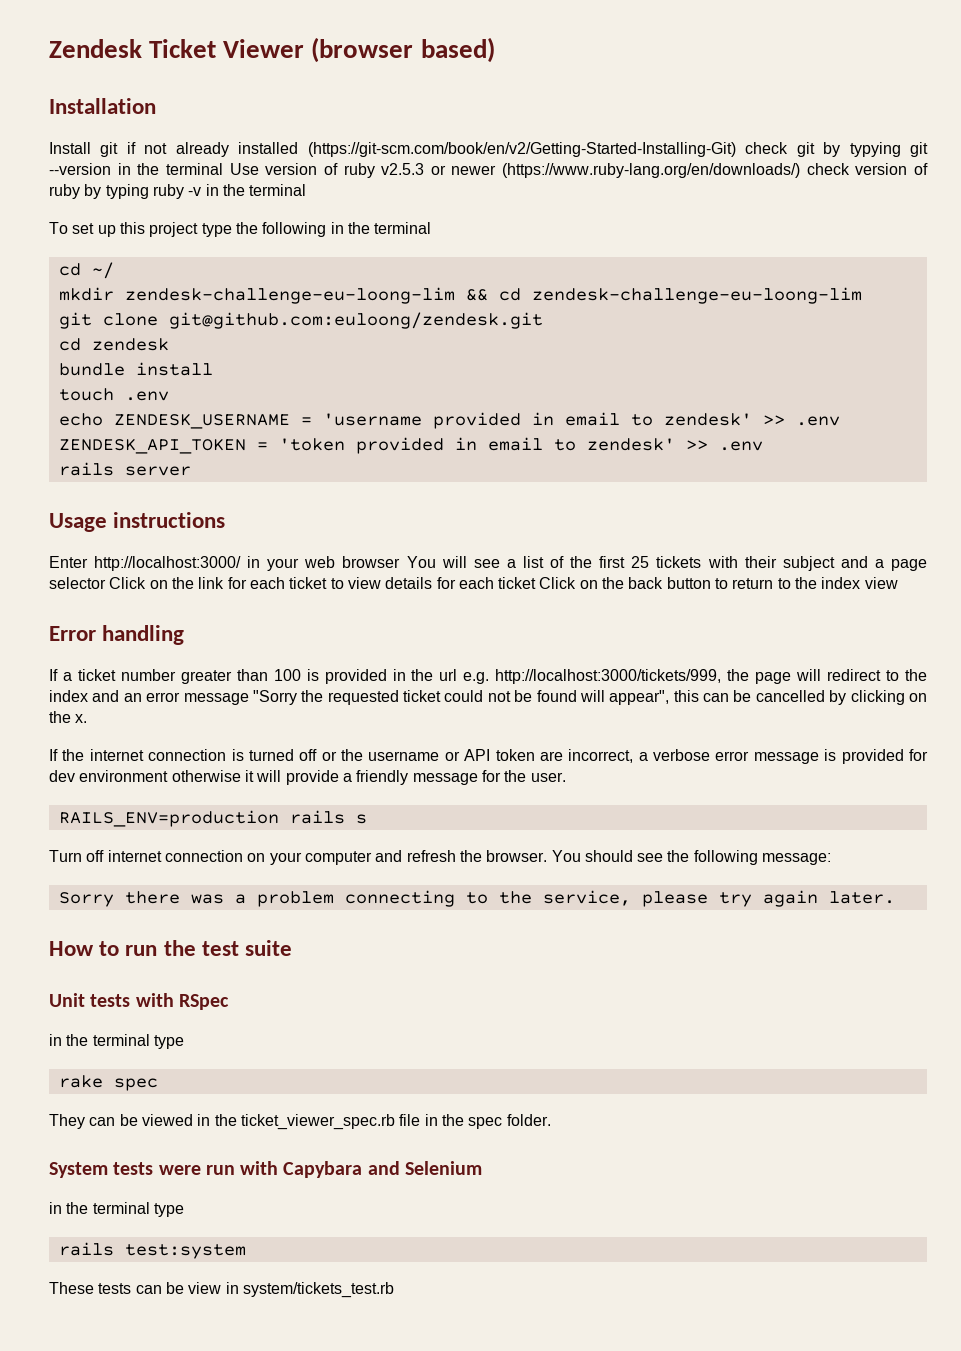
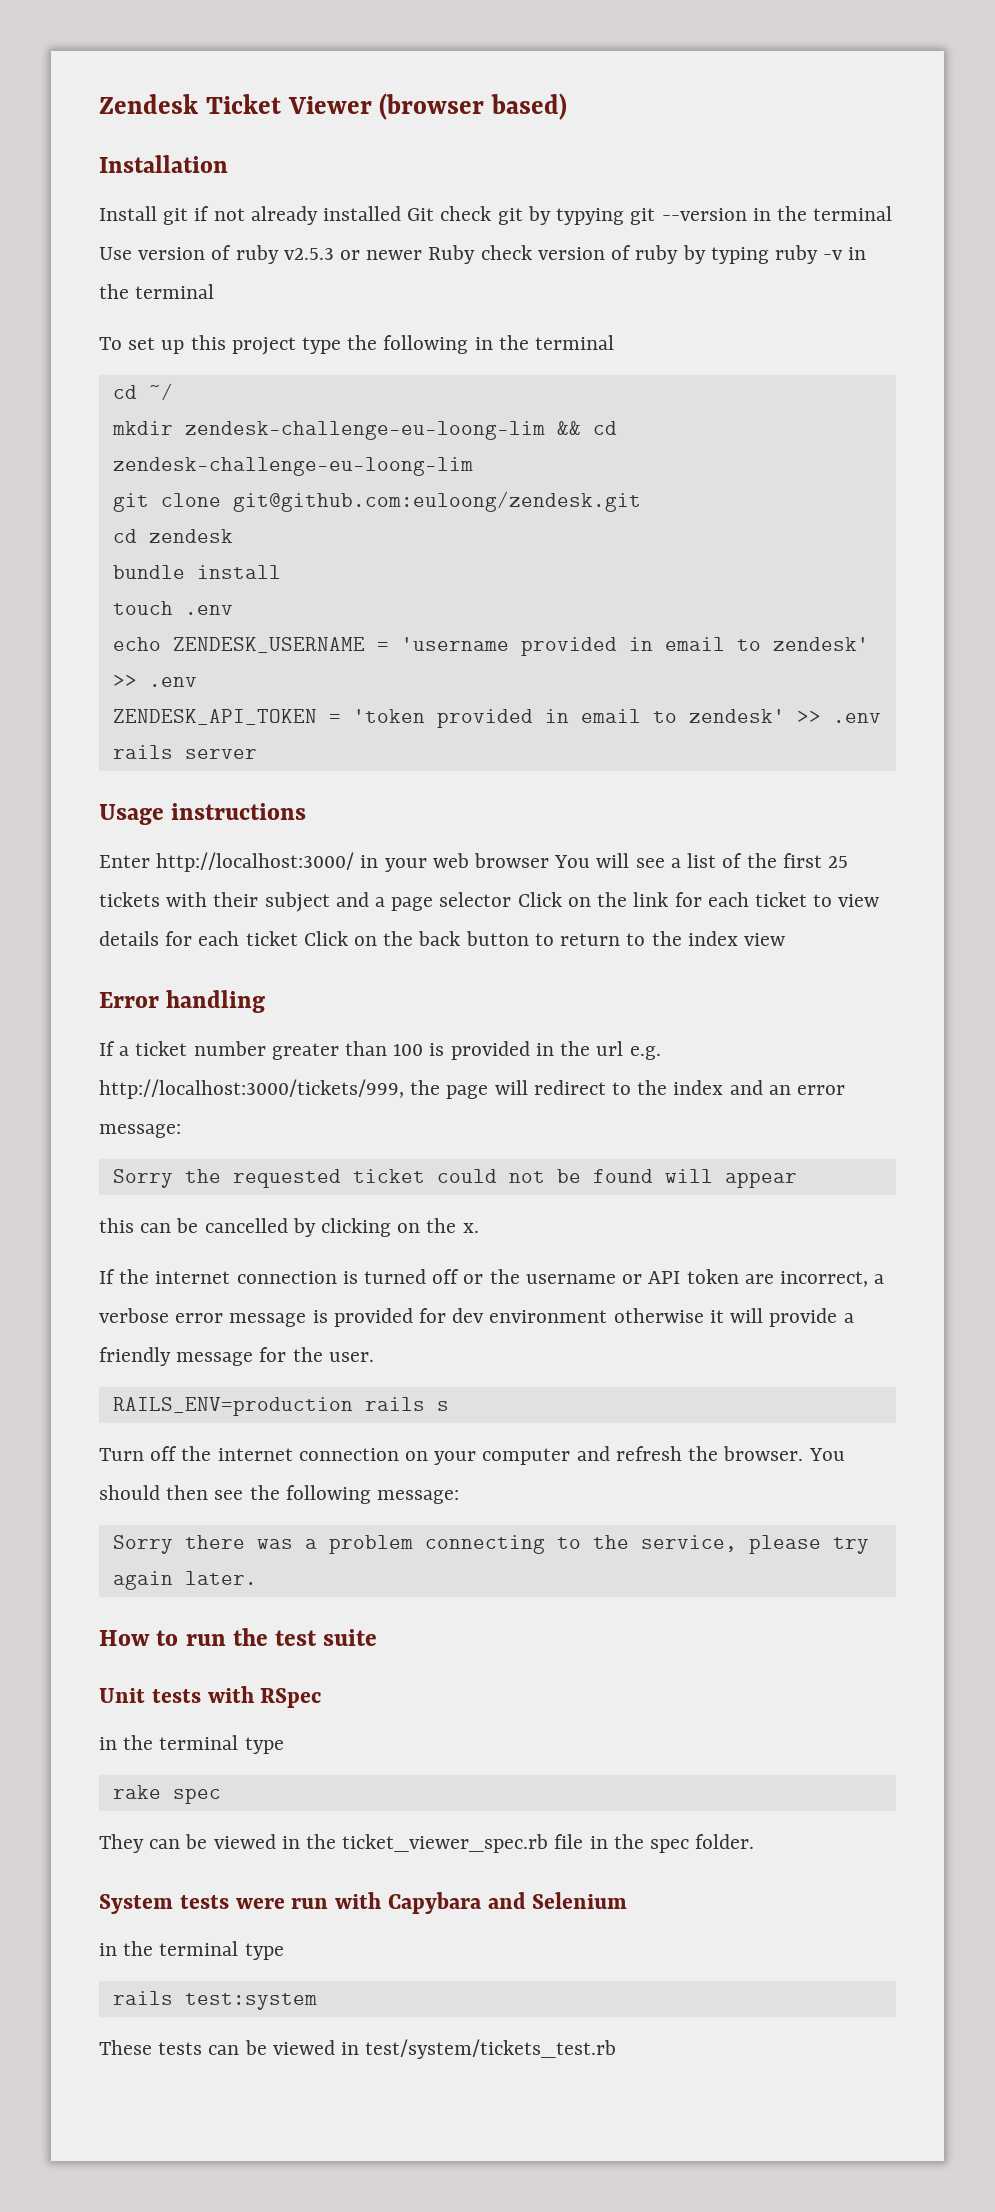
- Install git if not already installed (https://git-scm.com/book/en/v2/Getting-Started-Installing-Git) check git by typying git --version in the terminal Use version of ruby v2.5.3 or newer (https://www.ruby-lang.org/en/downloads/) check version of ruby by typing ruby -v in the terminal
+ Install git if not already installed Git check git by typying git --version in the terminal Use version of ruby v2.5.3 or newer Ruby check version of ruby by typing ruby -v in the terminal
- If a ticket number greater than 100 is provided in the url e.g. http://localhost:3000/tickets/999, the page will redirect to the index and an error message "Sorry the requested ticket could not be found will appear", this can be cancelled by clicking on the x.
+ If a ticket number greater than 100 is provided in the url e.g. http://localhost:3000/tickets/999, the page will redirect to the index and an error message:
+ Sorry the requested ticket could not be found will appear
+ this can be cancelled by clicking on the x.
- Turn off internet connection on your computer and refresh the browser.
+ Turn off the internet connection on your computer and refresh the browser.
- You should see the following message:
+ You should then see the following message:
- These tests can be view in system/tickets_test.rb
+ These tests can be viewed in test/system/tickets_test.rb

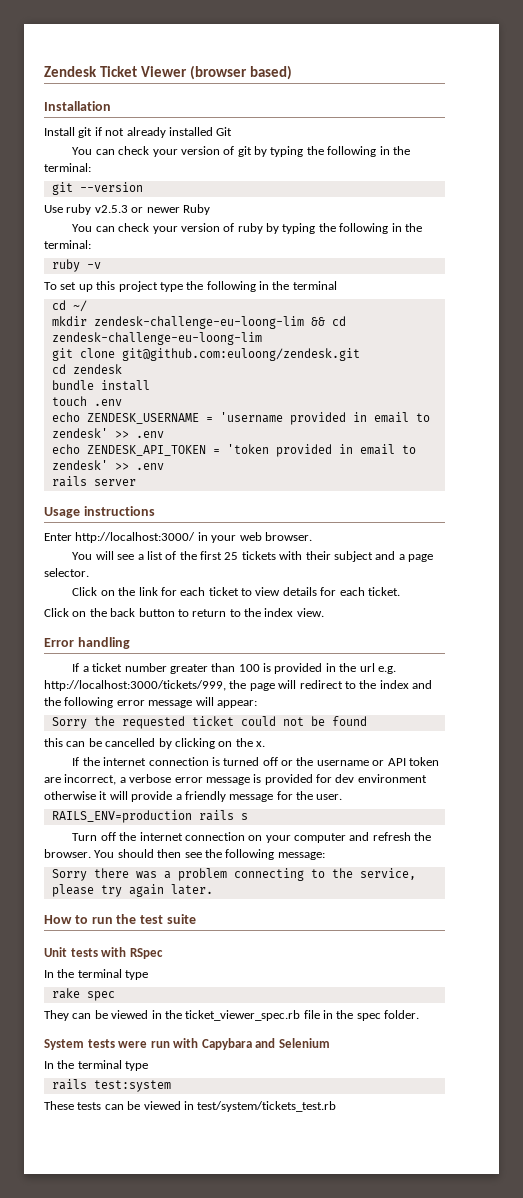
- Install git if not already installed Git check git by typying git --version in the terminal Use version of ruby v2.5.3 or newer Ruby check version of ruby by typing ruby -v in the terminal
+ Install git if not already installed Git
+ You can check your version of git by typing the following in the terminal:
+ git --version
+ Use ruby v2.5.3 or newer Ruby
+ You can check your version of ruby by typing the following in the terminal:
+ ruby -v
- ZENDESK_API_TOKEN = 'token provided in email to zendesk' >> .env
+ echo ZENDESK_API_TOKEN = 'token provided in email to zendesk' >> .env
- Enter http://localhost:3000/ in your web browser You will see a list of the first 25 tickets with their subject and a page selector Click on the link for each ticket to view details for each ticket Click on the back button to return to the index view
+ Enter http://localhost:3000/ in your web browser.
+ You will see a list of the first 25 tickets with their subject and a page selector.
+ Click on the link for each ticket to view details for each ticket.
+ Click on the back button to return to the index view.
- If a ticket number greater than 100 is provided in the url e.g. http://localhost:3000/tickets/999, the page will redirect to the index and an error message:
+ If a ticket number greater than 100 is provided in the url e.g. http://localhost:3000/tickets/999, the page will redirect to the index and the following error message will appear:
- Sorry the requested ticket could not be found will appear
+ Sorry the requested ticket could not be found
  Unit tests with RSpec
- in the terminal type
+ In the terminal type
  System tests were run with Capybara and Selenium
- in the terminal type
+ In the terminal type

